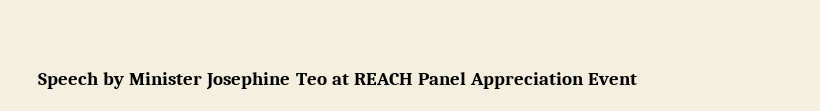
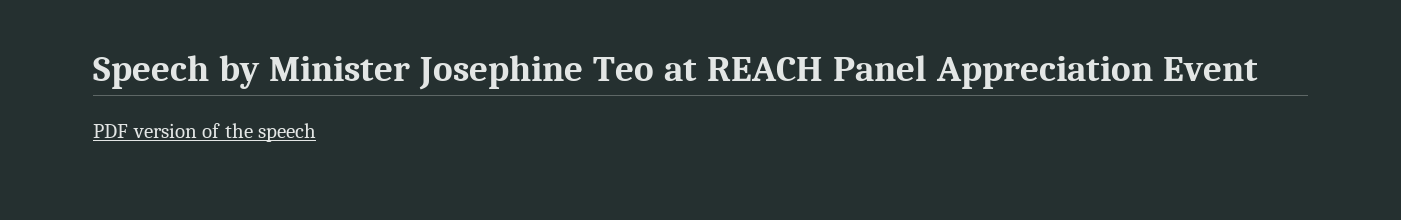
+ PDF version of the speech

